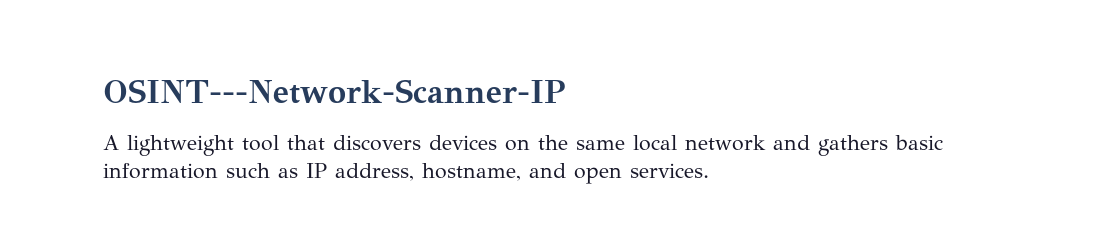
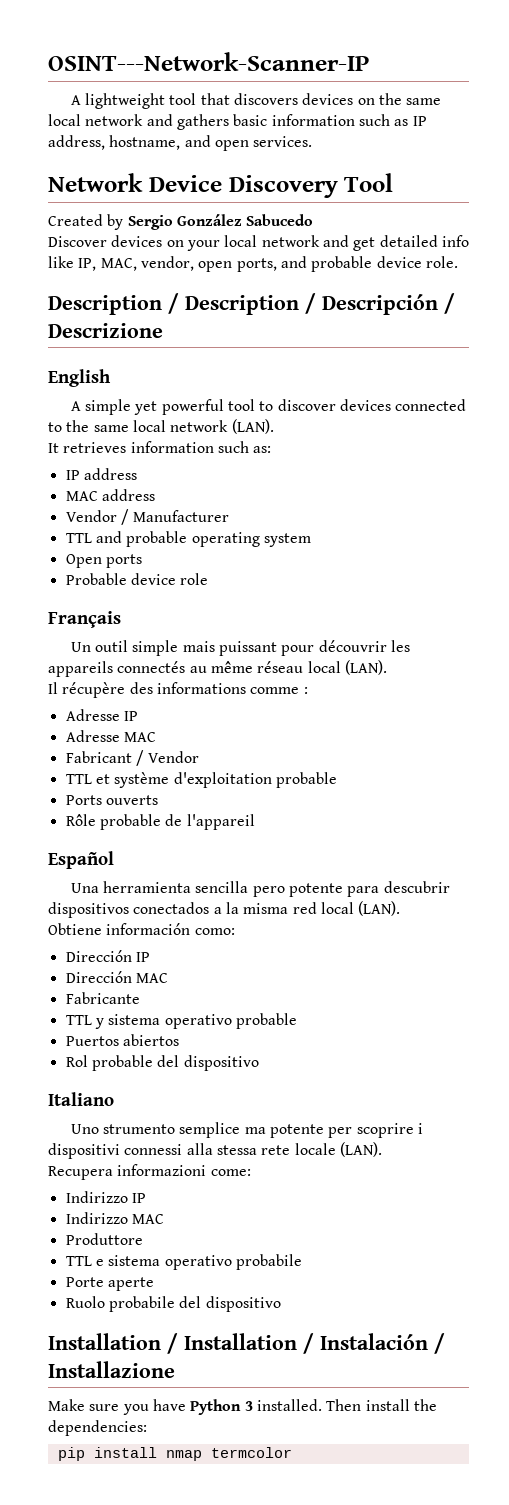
+ Network Device Discovery Tool
+ Created by Sergio González Sabucedo
+ Discover devices on your local network and get detailed info like IP, MAC, vendor, open ports, and probable device role.
+ Description / Description / Descripción / Descrizione
+ English
+ A simple yet powerful tool to discover devices connected to the same local network (LAN).
+ It retrieves information such as:
+ IP address
+ MAC address
+ Vendor / Manufacturer
+ TTL and probable operating system
+ Open ports
+ Probable device role
+ Français
+ Un outil simple mais puissant pour découvrir les appareils connectés au même réseau local (LAN).
+ Il récupère des informations comme :
+ Adresse IP
+ Adresse MAC
+ Fabricant / Vendor
+ TTL et système d'exploitation probable
+ Ports ouverts
+ Rôle probable de l'appareil
+ Español
+ Una herramienta sencilla pero potente para descubrir dispositivos conectados a la misma red local (LAN).
+ Obtiene información como:
+ Dirección IP
+ Dirección MAC
+ Fabricante
+ TTL y sistema operativo probable
+ Puertos abiertos
+ Rol probable del dispositivo
+ Italiano
+ Uno strumento semplice ma potente per scoprire i dispositivi connessi alla stessa rete locale (LAN).
+ Recupera informazioni come:
+ Indirizzo IP
+ Indirizzo MAC
+ Produttore
+ TTL e sistema operativo probabile
+ Porte aperte
+ Ruolo probabile del dispositivo
+ Installation / Installation / Instalación / Installazione
+ Make sure you have Python 3 installed. Then install the dependencies:
+ pip install nmap termcolor

